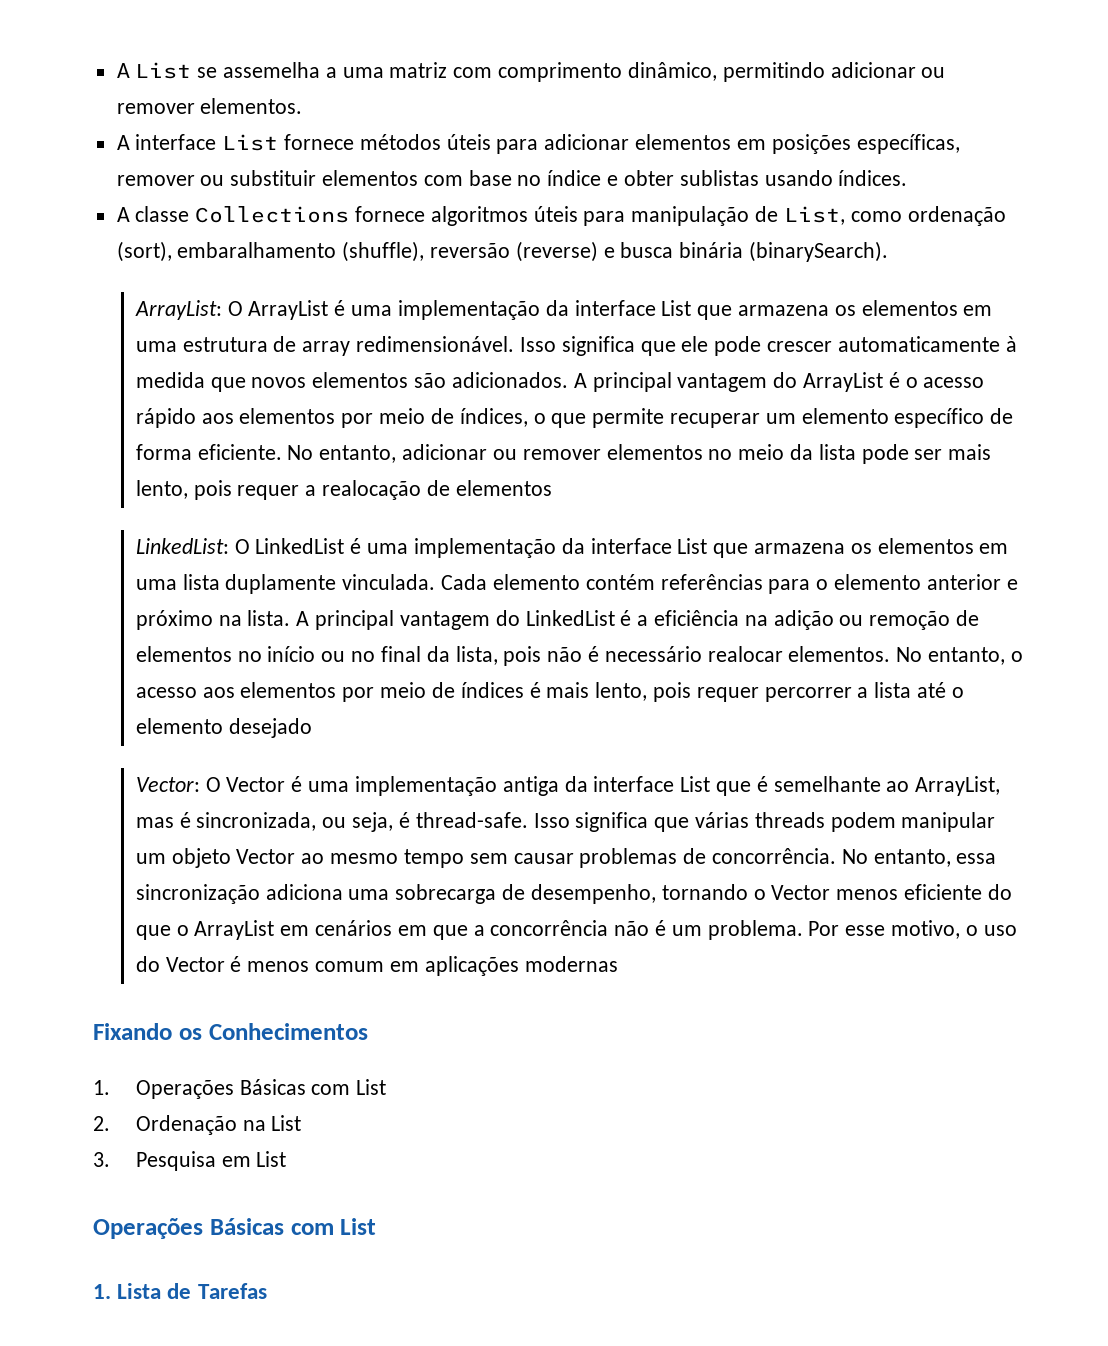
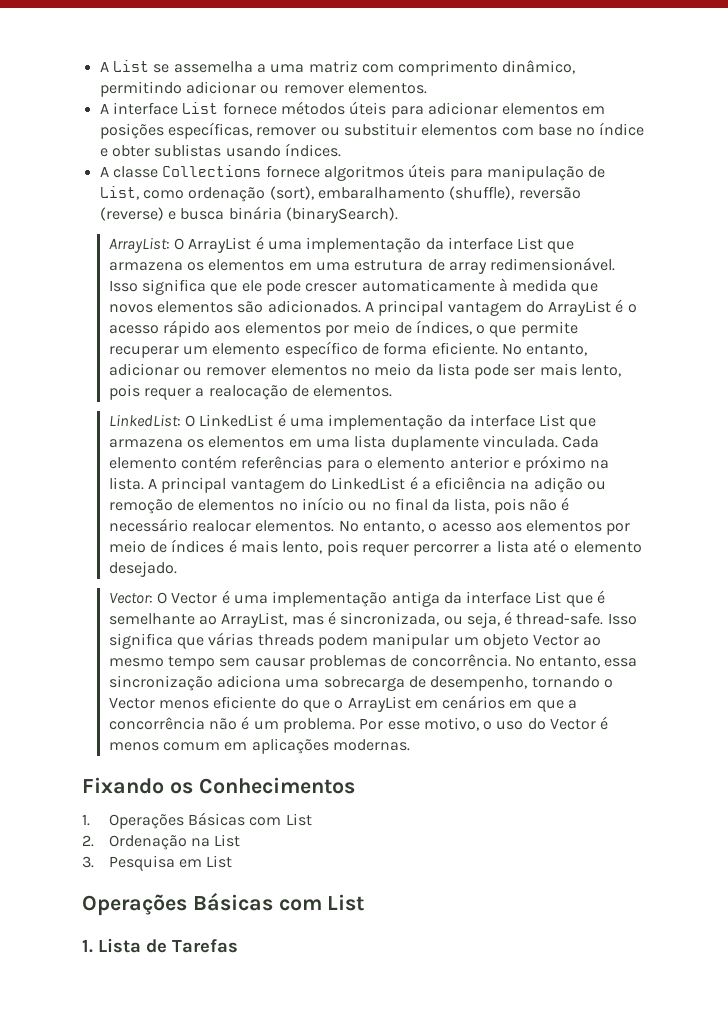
- No entanto, adicionar ou remover elementos no meio da lista pode ser mais lento, pois requer a realocação de elementos
+ No entanto, adicionar ou remover elementos no meio da lista pode ser mais lento, pois requer a realocação de elementos.
- No entanto, o acesso aos elementos por meio de índices é mais lento, pois requer percorrer a lista até o elemento desejado
+ No entanto, o acesso aos elementos por meio de índices é mais lento, pois requer percorrer a lista até o elemento desejado.
- Por esse motivo, o uso do Vector é menos comum em aplicações modernas
+ Por esse motivo, o uso do Vector é menos comum em aplicações modernas.

